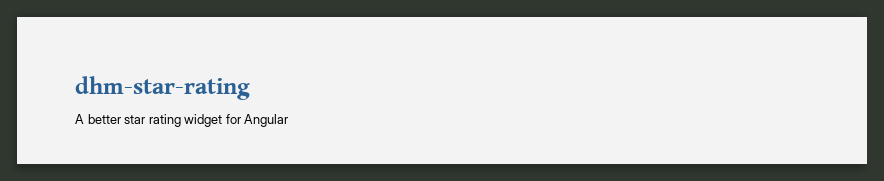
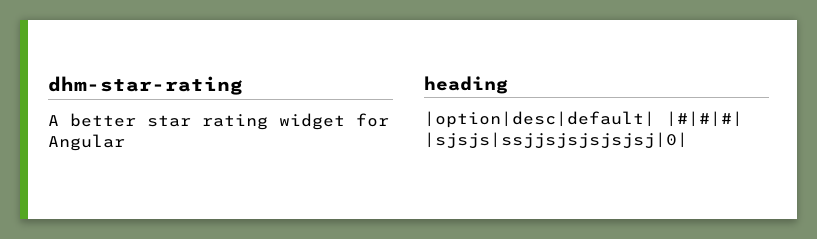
+ heading
+ |option|desc|default| |#|#|#| |sjsjs|ssjjsjsjsjsjsj|0|

